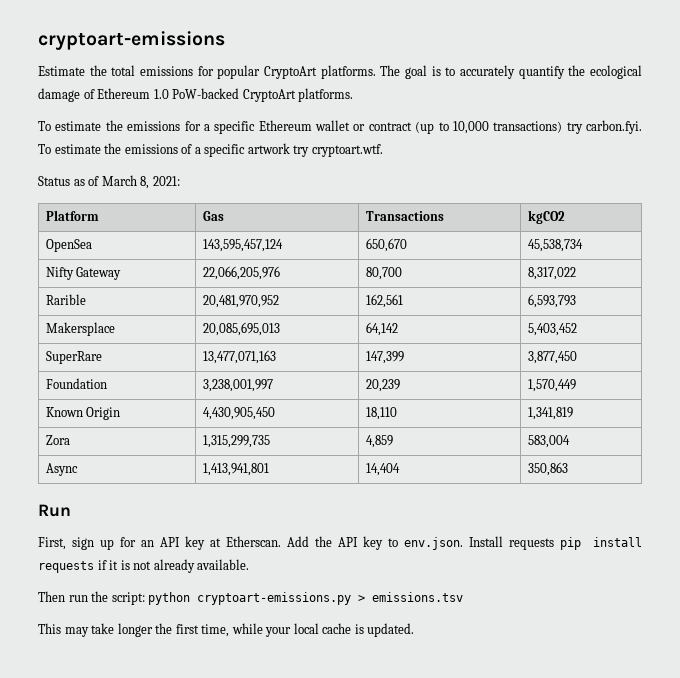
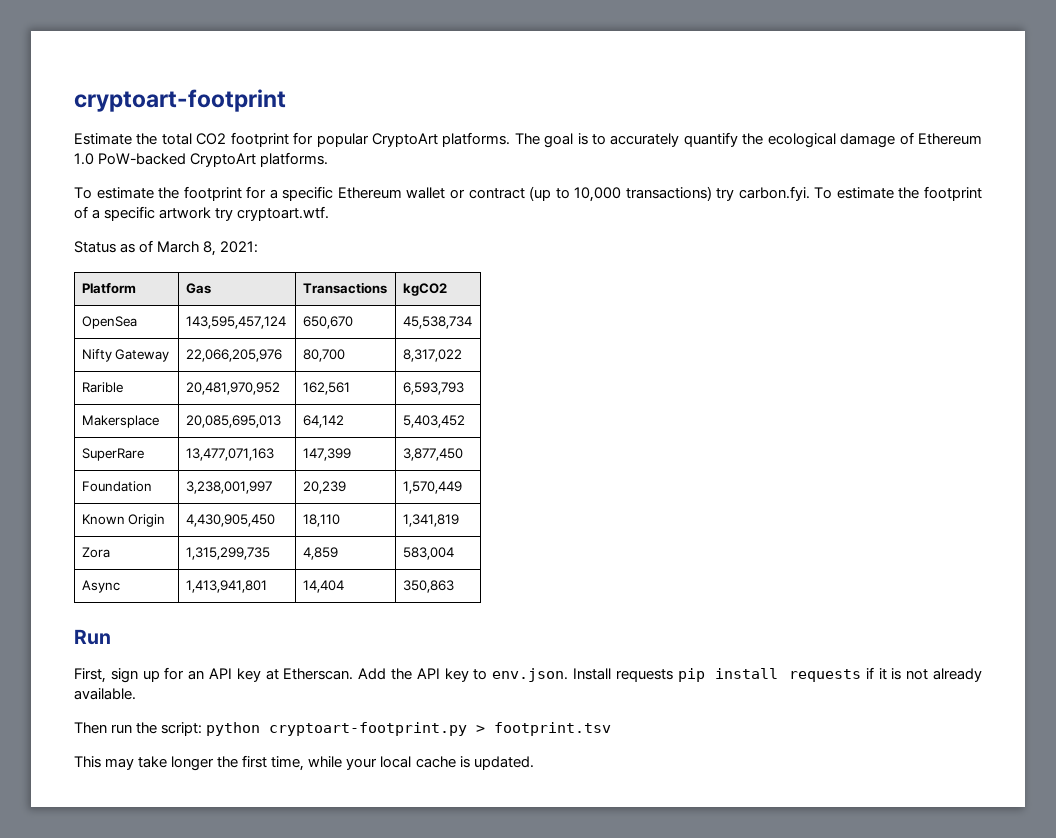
- cryptoart-emissions
+ cryptoart-footprint
- Estimate the total emissions for popular CryptoArt platforms.
+ Estimate the total CO2 footprint for popular CryptoArt platforms.
- To estimate the emissions for a specific Ethereum wallet or contract (up to 10,000 transactions) try carbon.fyi. To estimate the emissions of a specific artwork try cryptoart.wtf.
+ To estimate the footprint for a specific Ethereum wallet or contract (up to 10,000 transactions) try carbon.fyi. To estimate the footprint of a specific artwork try cryptoart.wtf.
- Then run the script: python cryptoart-emissions.py > emissions.tsv
+ Then run the script: python cryptoart-footprint.py > footprint.tsv

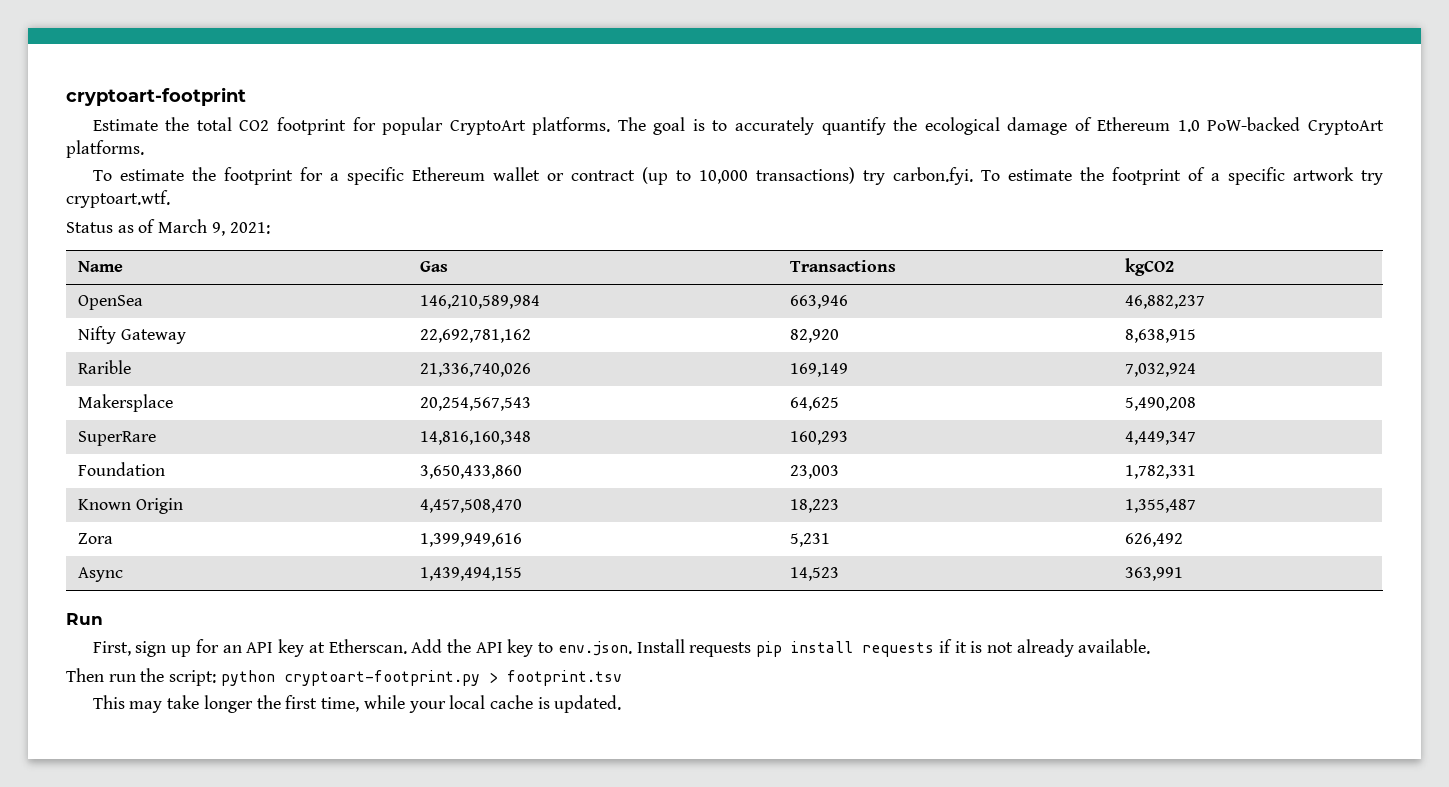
- Status as of March 8, 2021:
+ Status as of March 9, 2021:
- Platform | Gas | Transactions | kgCO2
+ Name | Gas | Transactions | kgCO2
- OpenSea | 143,595,457,124 | 650,670 | 45,538,734
+ OpenSea | 146,210,589,984 | 663,946 | 46,882,237
- Nifty Gateway | 22,066,205,976 | 80,700 | 8,317,022
- Rarible | 20,481,970,952 | 162,561 | 6,593,793
- Makersplace | 20,085,695,013 | 64,142 | 5,403,452
- SuperRare | 13,477,071,163 | 147,399 | 3,877,450
- Foundation | 3,238,001,997 | 20,239 | 1,570,449
- Known Origin | 4,430,905,450 | 18,110 | 1,341,819
- Zora | 1,315,299,735 | 4,859 | 583,004
- Async | 1,413,941,801 | 14,404 | 350,863
+ Nifty Gateway | 22,692,781,162 | 82,920 | 8,638,915
+ Rarible | 21,336,740,026 | 169,149 | 7,032,924
+ Makersplace | 20,254,567,543 | 64,625 | 5,490,208
+ SuperRare | 14,816,160,348 | 160,293 | 4,449,347
+ Foundation | 3,650,433,860 | 23,003 | 1,782,331
+ Known Origin | 4,457,508,470 | 18,223 | 1,355,487
+ Zora | 1,399,949,616 | 5,231 | 626,492
+ Async | 1,439,494,155 | 14,523 | 363,991

